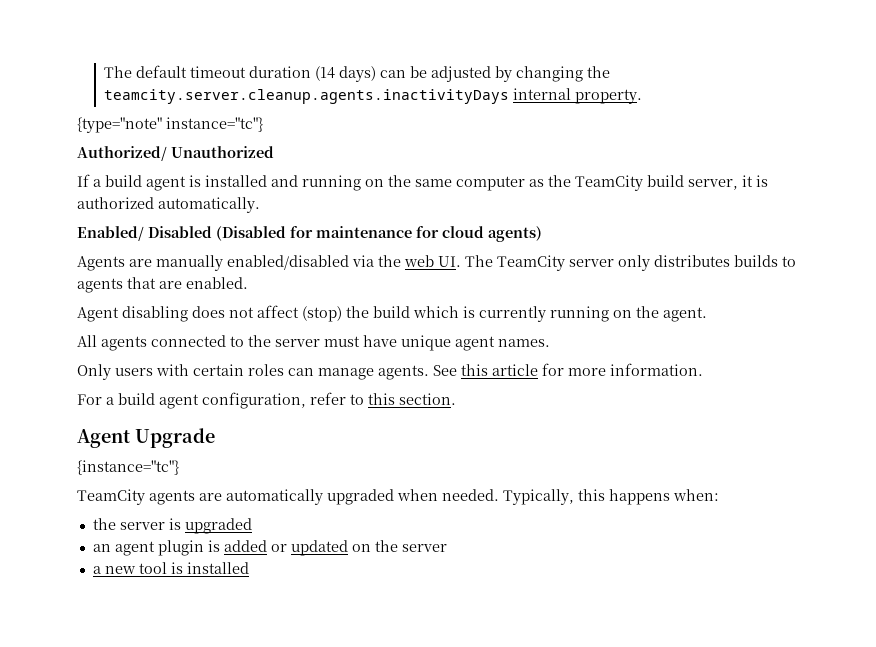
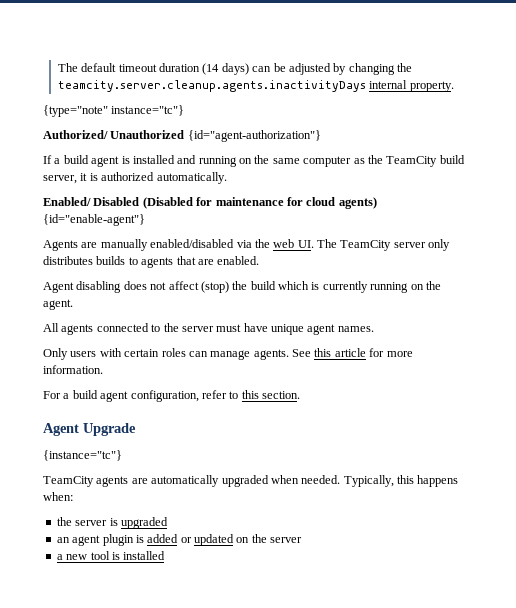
- Authorized/ Unauthorized
+ Authorized/ Unauthorized {id="agent-authorization"}
- Enabled/ Disabled (Disabled for maintenance for cloud agents)
+ Enabled/ Disabled (Disabled for maintenance for cloud agents) {id="enable-agent"}

